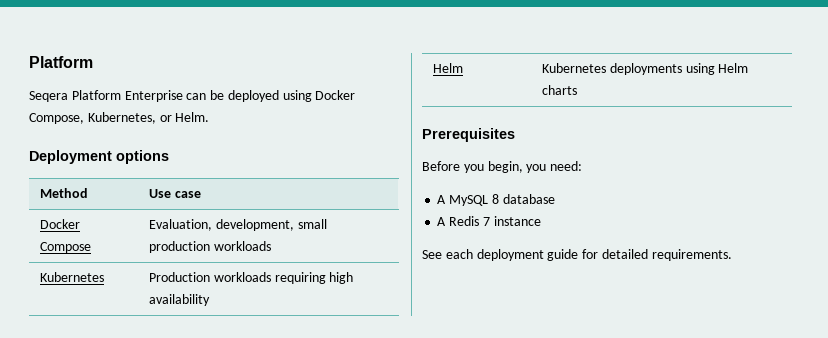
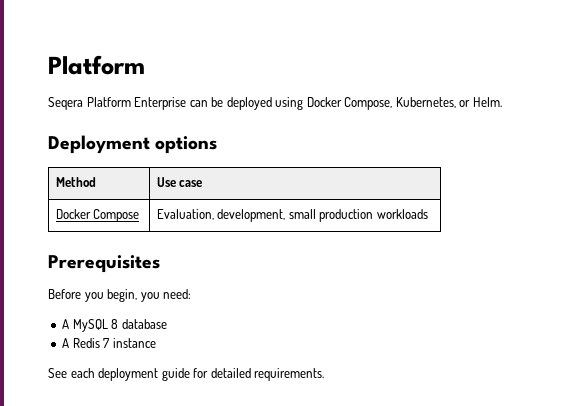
- Kubernetes | Production workloads requiring high availability
- Helm | Kubernetes deployments using Helm charts

